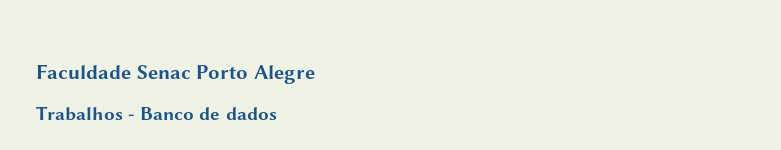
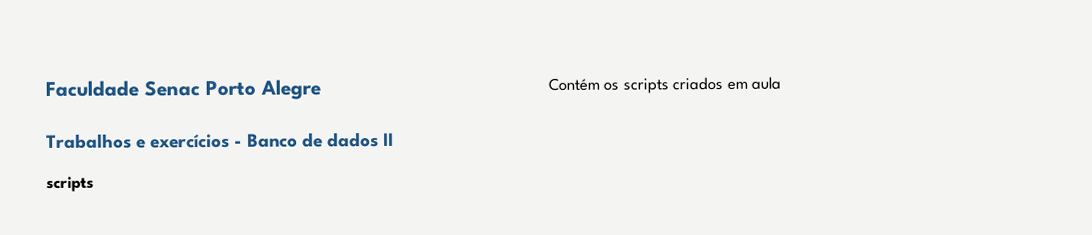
- Trabalhos - Banco de dados
+ Trabalhos e exercícios - Banco de dados II
+ scripts
+ Contém os scripts criados em aula

